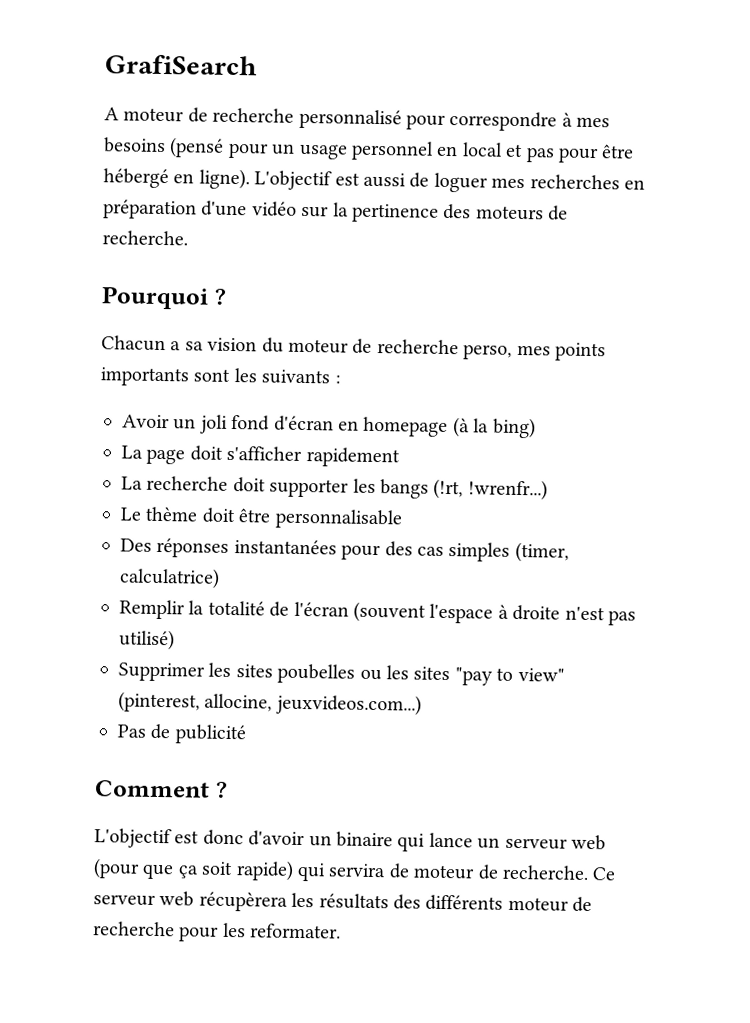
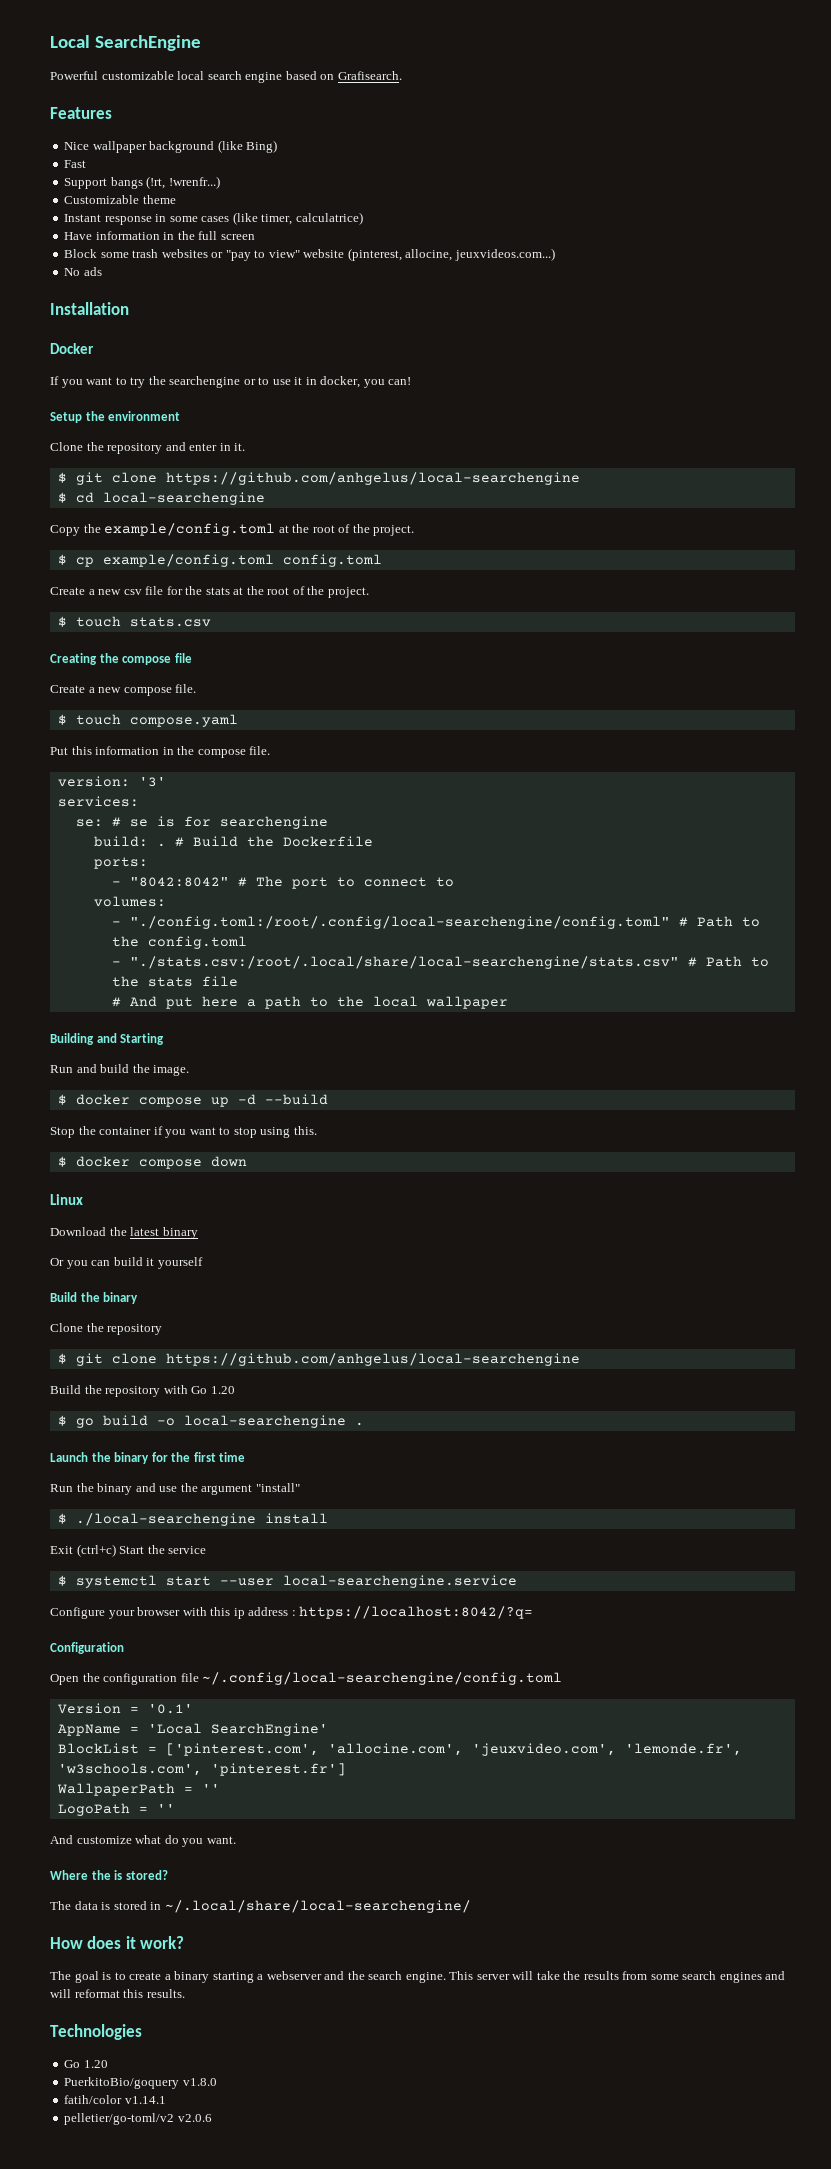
- GrafiSearch
- A moteur de recherche personnalisé pour correspondre à mes besoins (pensé pour un usage personnel en local et pas pour être hébergé en ligne). L'objectif est aussi de loguer mes recherches en préparation d'une vidéo sur la pertinence des moteurs de recherche.
- Pourquoi ?
- Chacun a sa vision du moteur de recherche perso, mes points importants sont les suivants :
- Avoir un joli fond d'écran en homepage (à la bing)
- La page doit s'afficher rapidement
- La recherche doit supporter les bangs (!rt, !wrenfr...)
- Le thème doit être personnalisable
- Des réponses instantanées pour des cas simples (timer, calculatrice)
- Remplir la totalité de l'écran (souvent l'espace à droite n'est pas utilisé)
- Supprimer les sites poubelles ou les sites "pay to view" (pinterest, allocine, jeuxvideos.com...)
+ Local SearchEngine
+ Powerful customizable local search engine based on Grafisearch.
+ Features
+ Nice wallpaper background (like Bing)
+ Fast
+ Support bangs (!rt, !wrenfr...)
+ Customizable theme
+ Instant response in some cases (like timer, calculatrice)
+ Have information in the full screen
+ Block some trash websites or "pay to view" website (pinterest, allocine, jeuxvideos.com...)
- Pas de publicité
- Comment ?
- L'objectif est donc d'avoir un binaire qui lance un serveur web (pour que ça soit rapide) qui servira de moteur de recherche. Ce serveur web récupèrera les résultats des différents moteur de recherche pour les reformater.
+ No ads
+ Installation
+ Docker
+ If you want to try the searchengine or to use it in docker, you can!
+ Setup the environment
+ Clone the repository and enter in it.
+ $ git clone https://github.com/anhgelus/local-searchengine
+ $ cd local-searchengine
+ Copy the example/config.toml at the root of the project.
+ $ cp example/config.toml config.toml
+ Create a new csv file for the stats at the root of the project.
+ $ touch stats.csv
+ Creating the compose file
+ Create a new compose file.
+ $ touch compose.yaml
+ Put this information in the compose file.
+ version: '3'
+ services:
+ se: # se is for searchengine
+ build: . # Build the Dockerfile
+ ports:
+ - "8042:8042" # The port to connect to
+ volumes:
+ - "./config.toml:/root/.config/local-searchengine/config.toml" # Path to the config.toml
+ - "./stats.csv:/root/.local/share/local-searchengine/stats.csv" # Path to the stats file
+ # And put here a path to the local wallpaper
+ Building and Starting
+ Run and build the image.
+ $ docker compose up -d --build
+ Stop the container if you want to stop using this.
+ $ docker compose down
+ Linux
+ Download the latest binary
+ Or you can build it yourself
+ Build the binary
+ Clone the repository
+ $ git clone https://github.com/anhgelus/local-searchengine
+ Build the repository with Go 1.20
+ $ go build -o local-searchengine .
+ Launch the binary for the first time
+ Run the binary and use the argument "install"
+ $ ./local-searchengine install
+ Exit (ctrl+c) Start the service
+ $ systemctl start --user local-searchengine.service
+ Configure your browser with this ip address : https://localhost:8042/?q=
+ Configuration
+ Open the configuration file ~/.config/local-searchengine/config.toml
+ Version = '0.1'
+ AppName = 'Local SearchEngine'
+ BlockList = ['pinterest.com', 'allocine.com', 'jeuxvideo.com', 'lemonde.fr', 'w3schools.com', 'pinterest.fr']
+ WallpaperPath = ''
+ LogoPath = ''
+ And customize what do you want.
+ Where the is stored?
+ The data is stored in ~/.local/share/local-searchengine/
+ How does it work?
+ The goal is to create a binary starting a webserver and the search engine. This server will take the results from some search engines and will reformat this results.
+ Technologies
+ Go 1.20
+ PuerkitoBio/goquery v1.8.0
+ fatih/color v1.14.1
+ pelletier/go-toml/v2 v2.0.6

